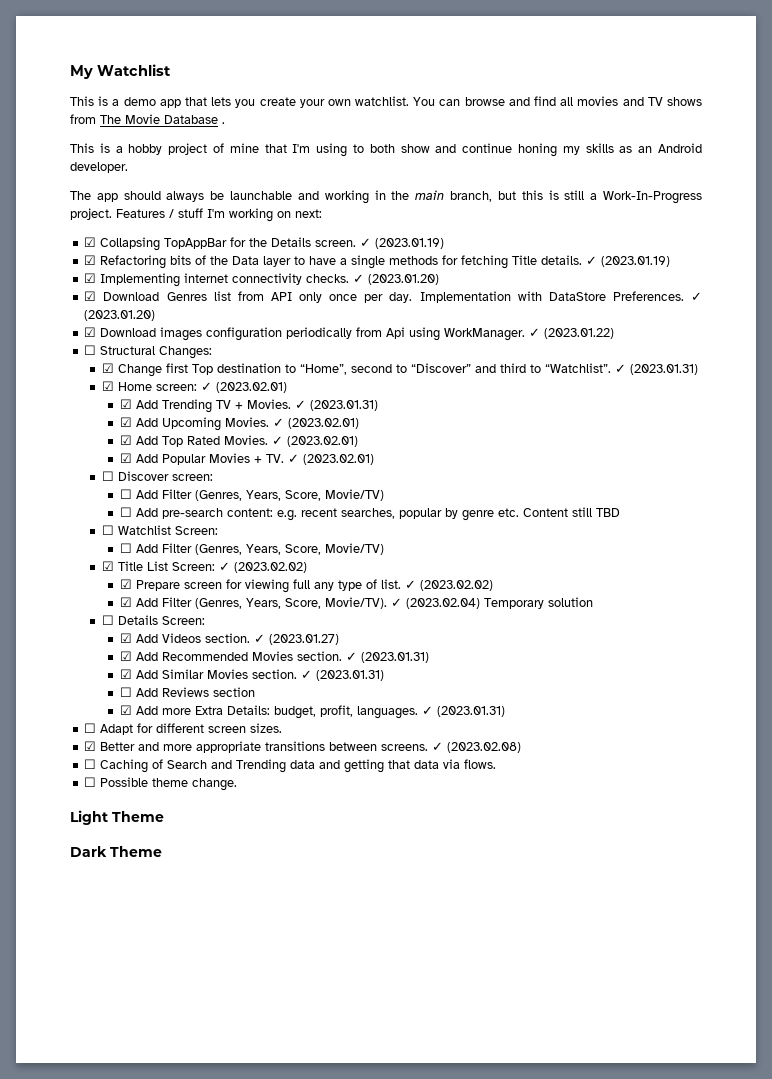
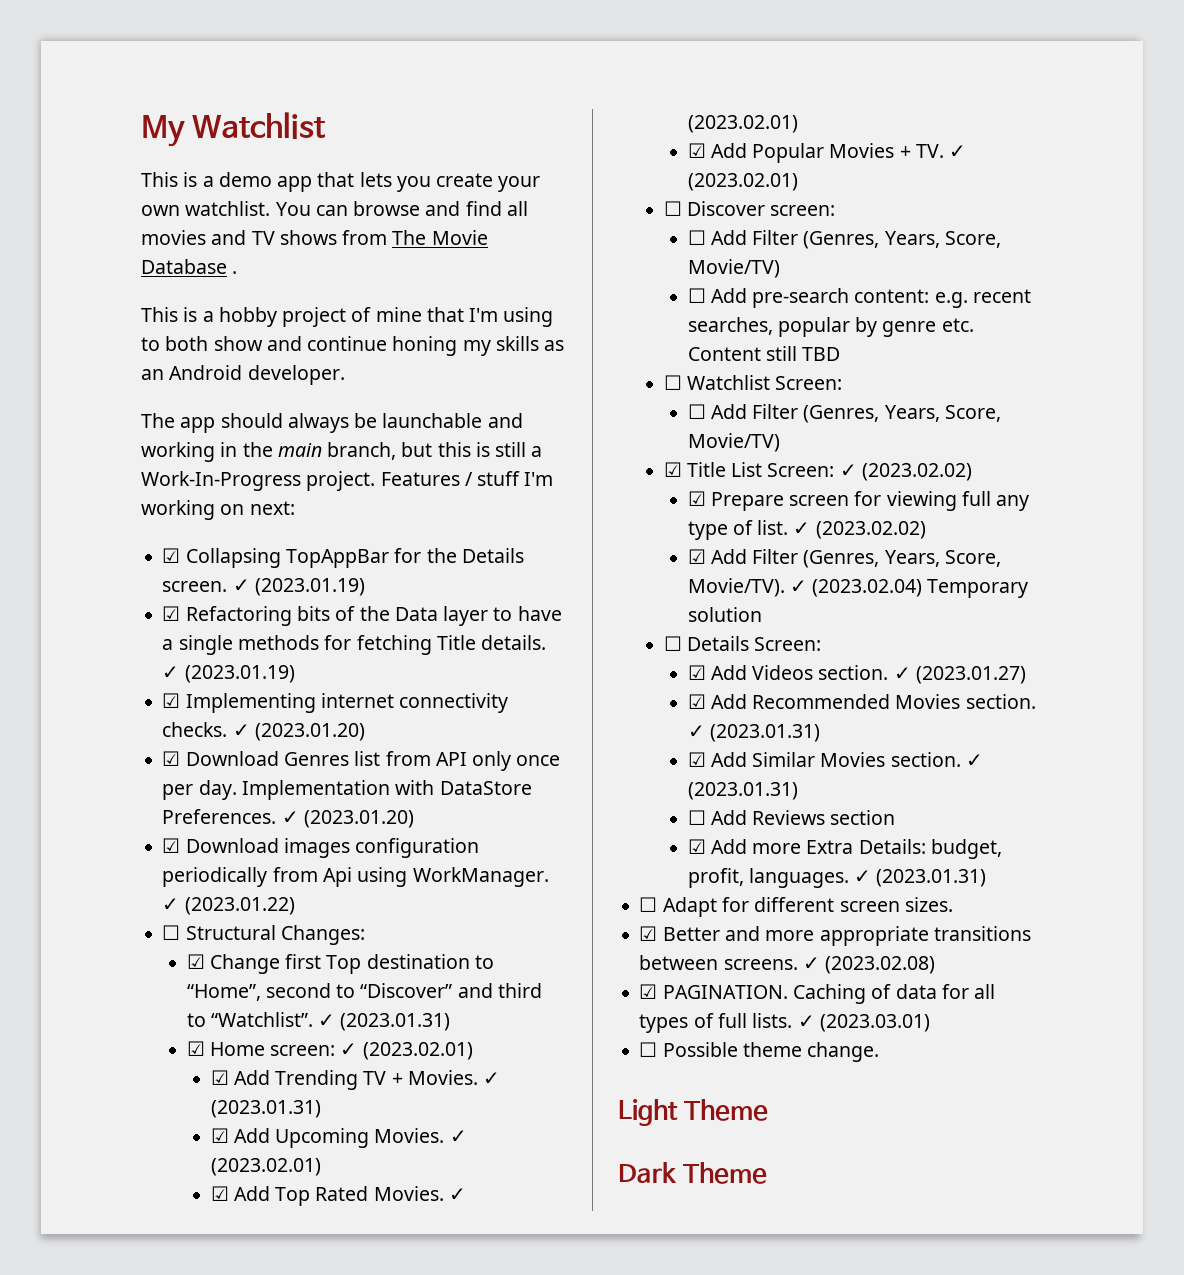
- ☐ Caching of Search and Trending data and getting that data via flows.
+ ☑ PAGINATION. Caching of data for all types of full lists. ✓ (2023.03.01)

